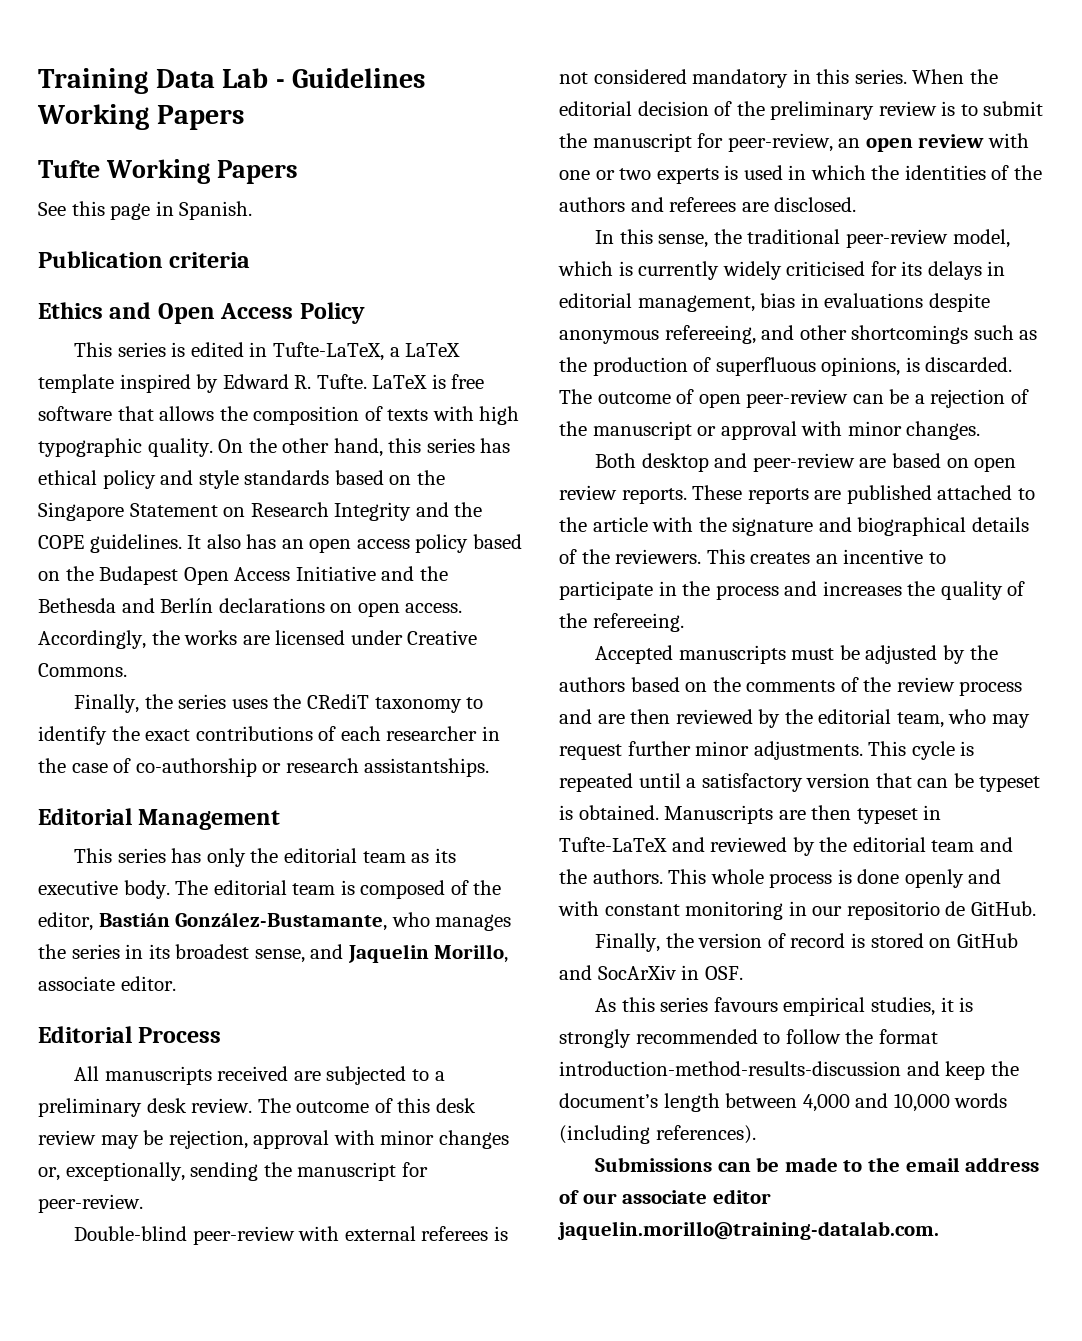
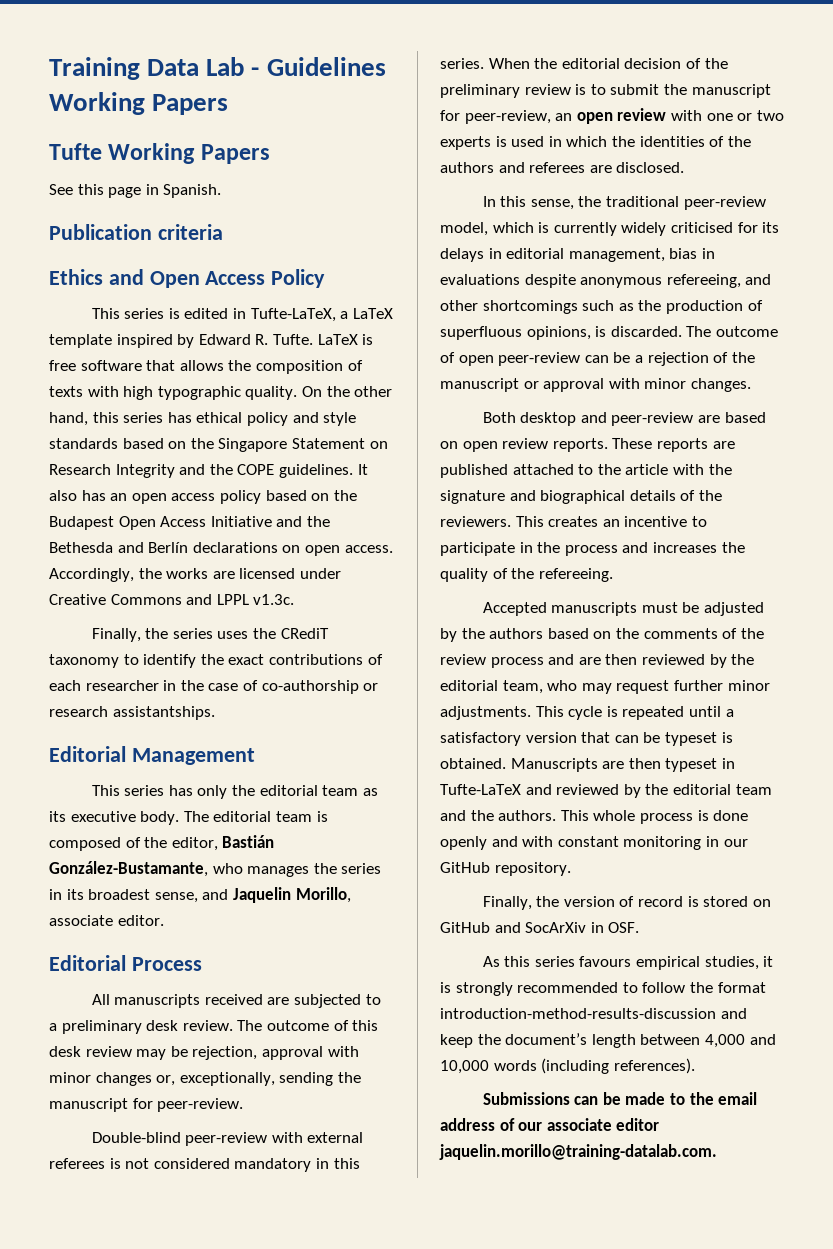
- Accordingly, the works are licensed under Creative Commons.
+ Accordingly, the works are licensed under Creative Commons and LPPL v1.3c.
- This whole process is done openly and with constant monitoring in our repositorio de GitHub.
+ This whole process is done openly and with constant monitoring in our GitHub repository.

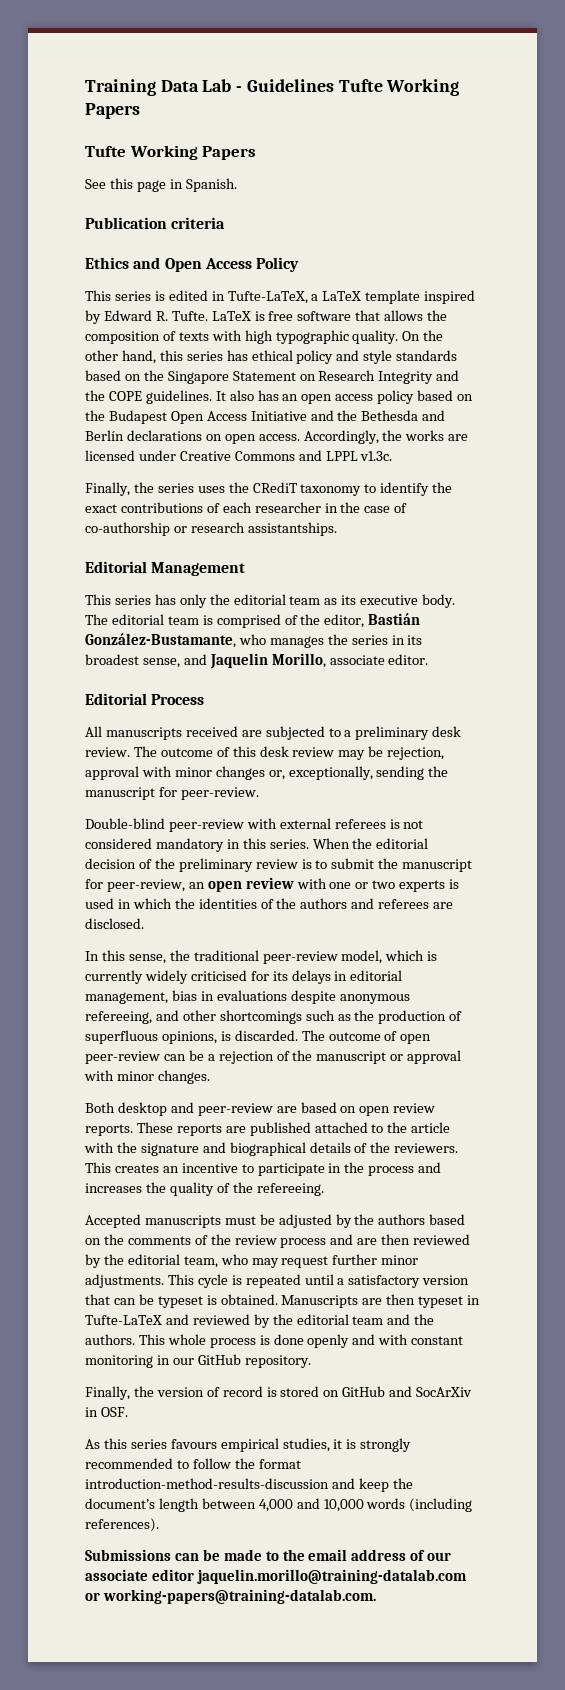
- Training Data Lab - Guidelines Working Papers
+ Training Data Lab - Guidelines Tufte Working Papers
- The editorial team is composed of the editor, Bastián González-Bustamante, who manages the series in its broadest sense, and Jaquelin Morillo, associate editor.
+ The editorial team is comprised of the editor, Bastián González-Bustamante, who manages the series in its broadest sense, and Jaquelin Morillo, associate editor.
- Submissions can be made to the email address of our associate editor jaquelin.morillo@training-datalab.com.
+ Submissions can be made to the email address of our associate editor jaquelin.morillo@training-datalab.com or working-papers@training-datalab.com.

